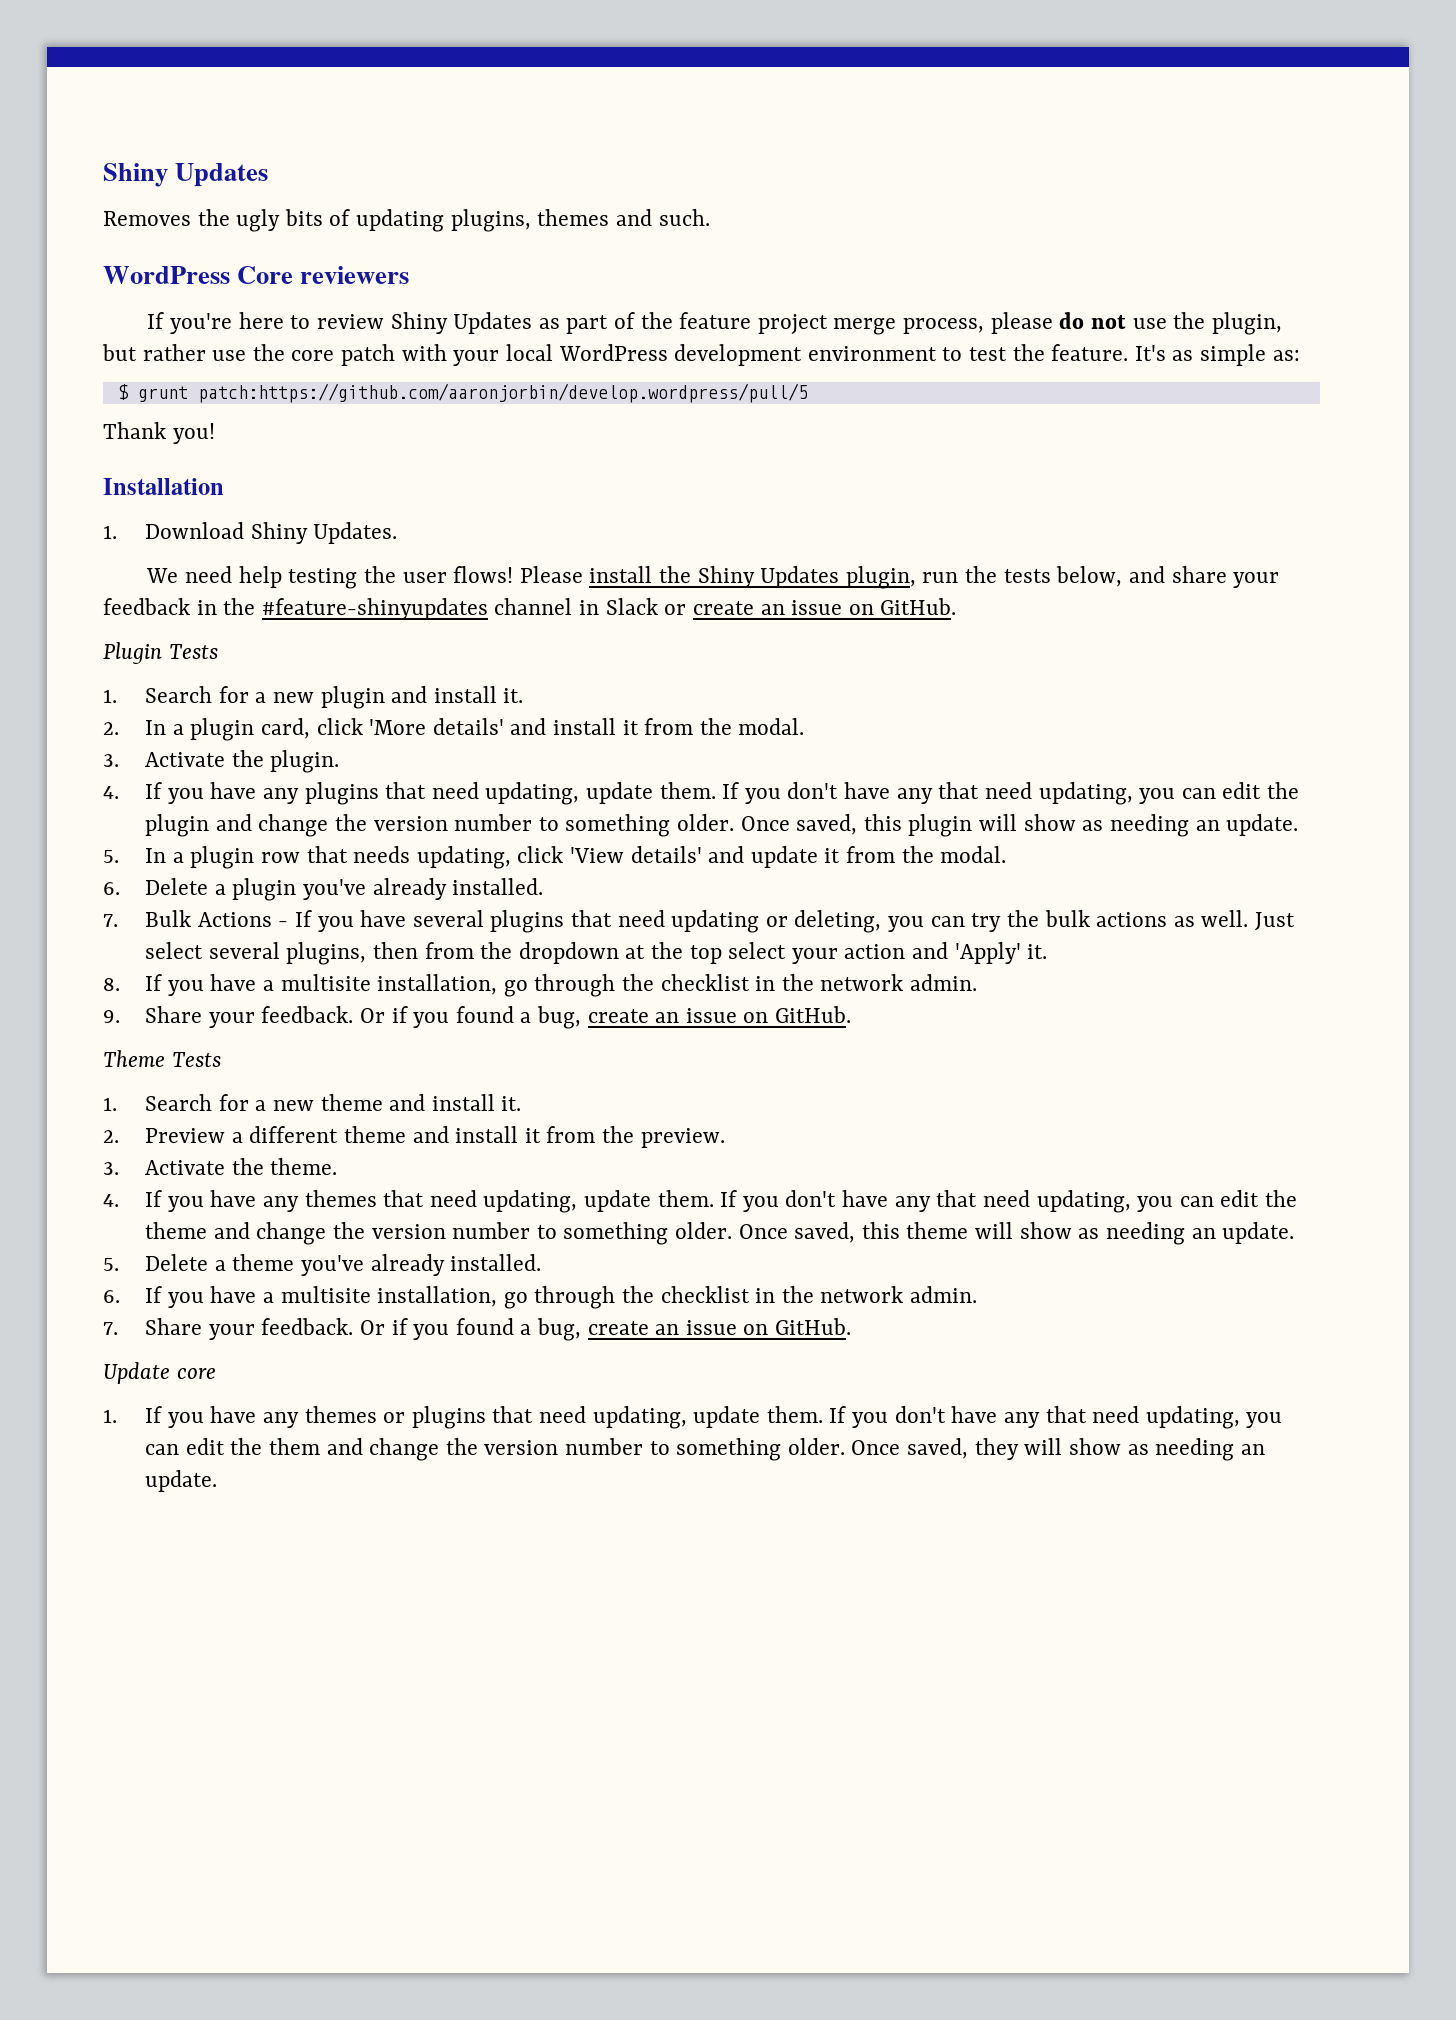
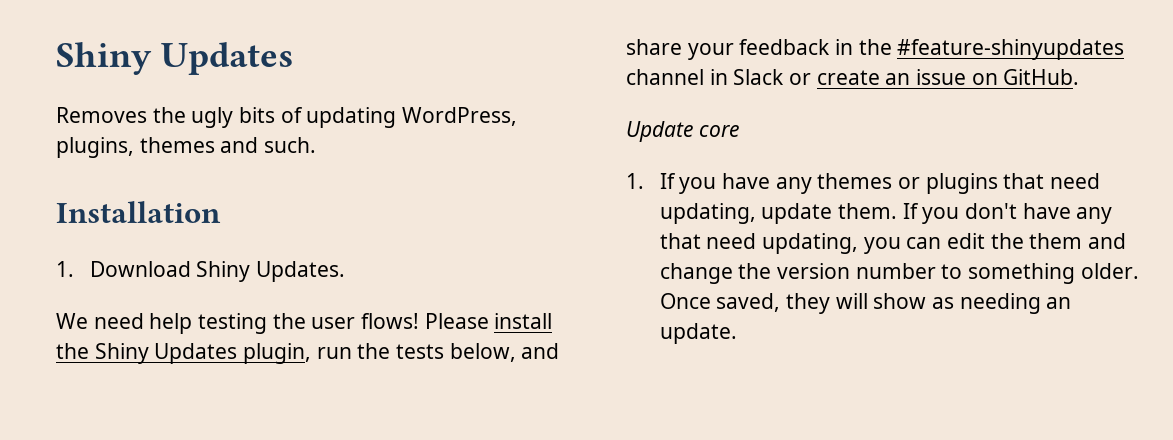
- Removes the ugly bits of updating plugins, themes and such.
+ Removes the ugly bits of updating WordPress, plugins, themes and such.
- WordPress Core reviewers
- If you're here to review Shiny Updates as part of the feature project merge process, please do not use the plugin, but rather use the core patch with your local WordPress development environment to test the feature. It's as simple as:
- $ grunt patch:https://github.com/aaronjorbin/develop.wordpress/pull/5
- Thank you!
- Plugin Tests
- 1. Search for a new plugin and install it.
- 2. In a plugin card, click 'More details' and install it from the modal.
- 3. Activate the plugin.
- 4. If you have any plugins that need updating, update them. If you don't have any that need updating, you can edit the plugin and change the version number to something older. Once saved, this plugin will show as needing an update.
- 5. In a plugin row that needs updating, click 'View details' and update it from the modal.
- 6. Delete a plugin you've already installed.
- 7. Bulk Actions - If you have several plugins that need updating or deleting, you can try the bulk actions as well. Just select several plugins, then from the dropdown at the top select your action and 'Apply' it.
- 8. If you have a multisite installation, go through the checklist in the network admin.
- 9. Share your feedback. Or if you found a bug, create an issue on GitHub.
- Theme Tests
- 1. Search for a new theme and install it.
- 2. Preview a different theme and install it from the preview.
- 3. Activate the theme.
- 4. If you have any themes that need updating, update them. If you don't have any that need updating, you can edit the theme and change the version number to something older. Once saved, this theme will show as needing an update.
- 5. Delete a theme you've already installed.
- 6. If you have a multisite installation, go through the checklist in the network admin.
- 7. Share your feedback. Or if you found a bug, create an issue on GitHub.

